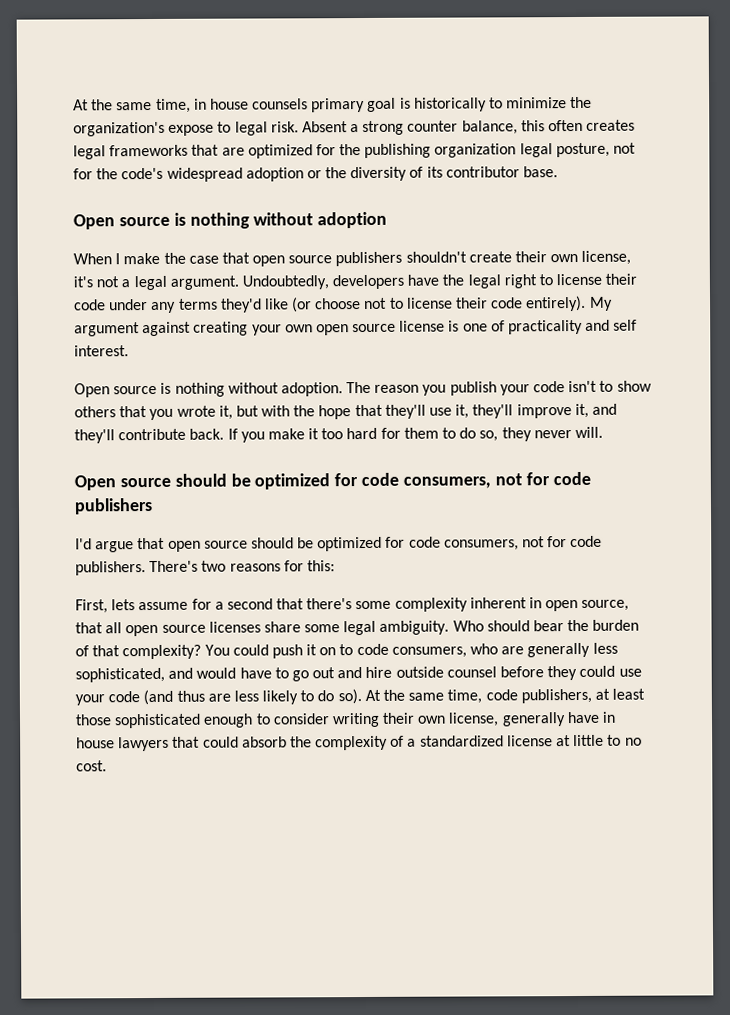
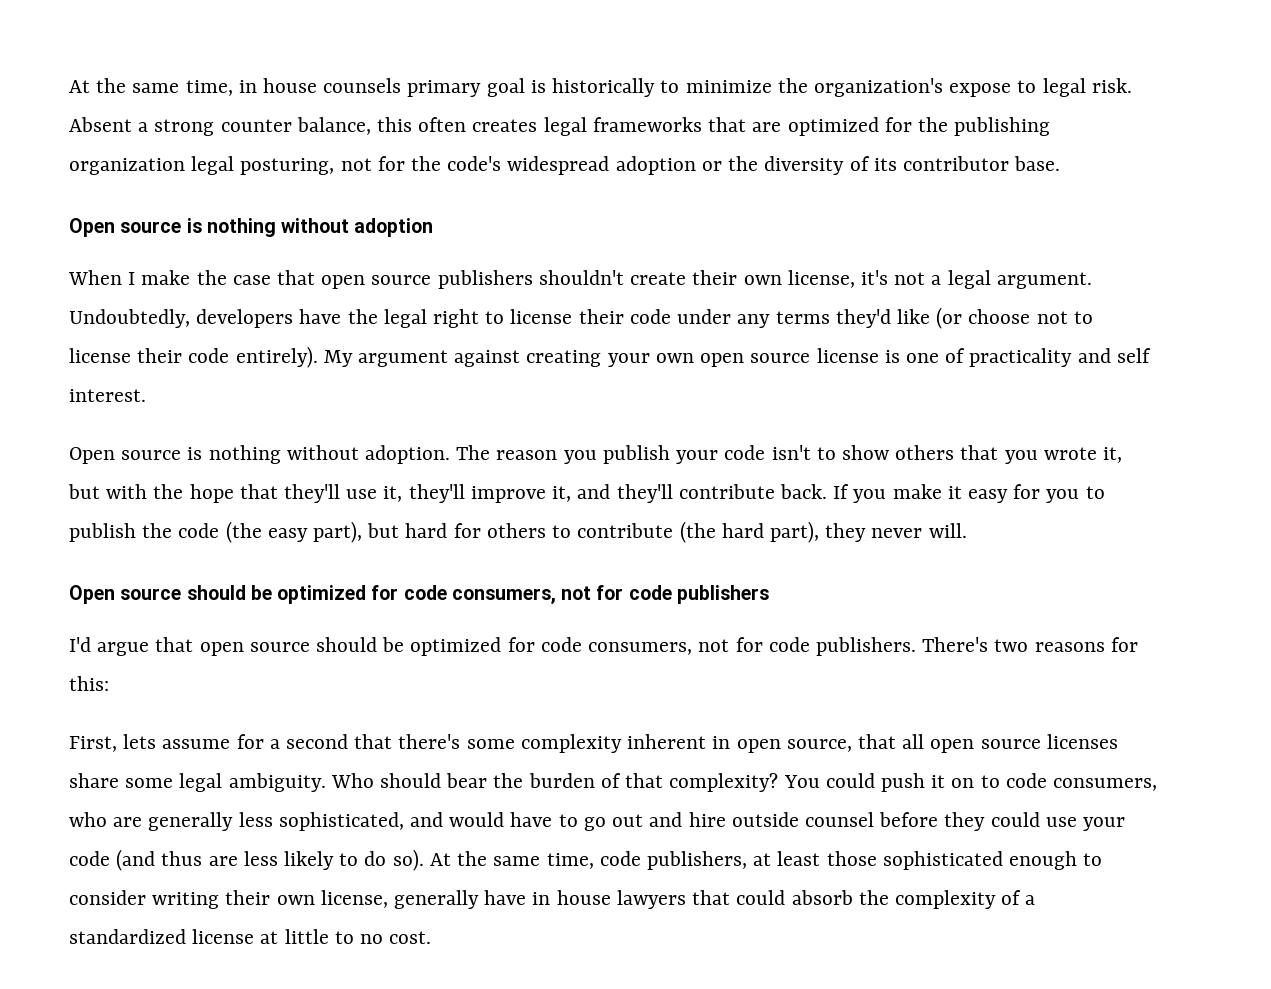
- Absent a strong counter balance, this often creates legal frameworks that are optimized for the publishing organization legal posture, not for the code's widespread adoption or the diversity of its contributor base.
+ Absent a strong counter balance, this often creates legal frameworks that are optimized for the publishing organization legal posturing, not for the code's widespread adoption or the diversity of its contributor base.
- If you make it too hard for them to do so, they never will.
+ If you make it easy for you to publish the code (the easy part), but hard for others to contribute (the hard part), they never will.

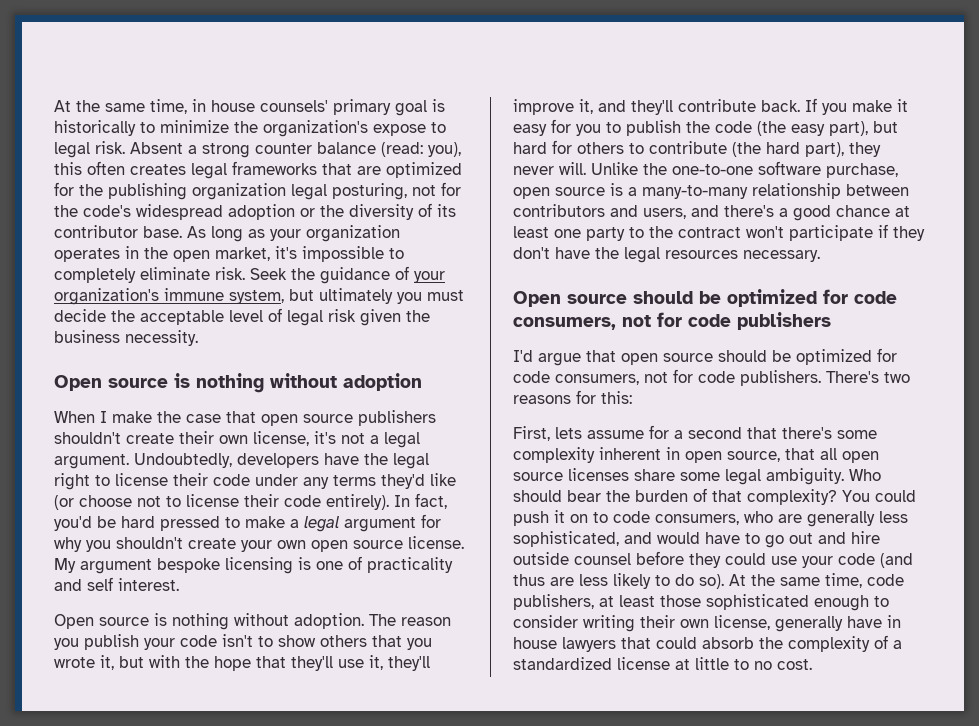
- At the same time, in house counsels primary goal is historically to minimize the organization's expose to legal risk.
+ At the same time, in house counsels' primary goal is historically to minimize the organization's expose to legal risk.
- Absent a strong counter balance, this often creates legal frameworks that are optimized for the publishing organization legal posturing, not for the code's widespread adoption or the diversity of its contributor base.
+ Absent a strong counter balance (read: you), this often creates legal frameworks that are optimized for the publishing organization legal posturing, not for the code's widespread adoption or the diversity of its contributor base. As long as your organization operates in the open market, it's impossible to completely eliminate risk. Seek the guidance of your organization's immune system, but ultimately you must decide the acceptable level of legal risk given the business necessity.
- My argument against creating your own open source license is one of practicality and self interest.
+ In fact, you'd be hard pressed to make a legal argument for why you shouldn't create your own open source license. My argument bespoke licensing is one of practicality and self interest.
+ Unlike the one-to-one software purchase, open source is a many-to-many relationship between contributors and users, and there's a good chance at least one party to the contract won't participate if they don't have the legal resources necessary.

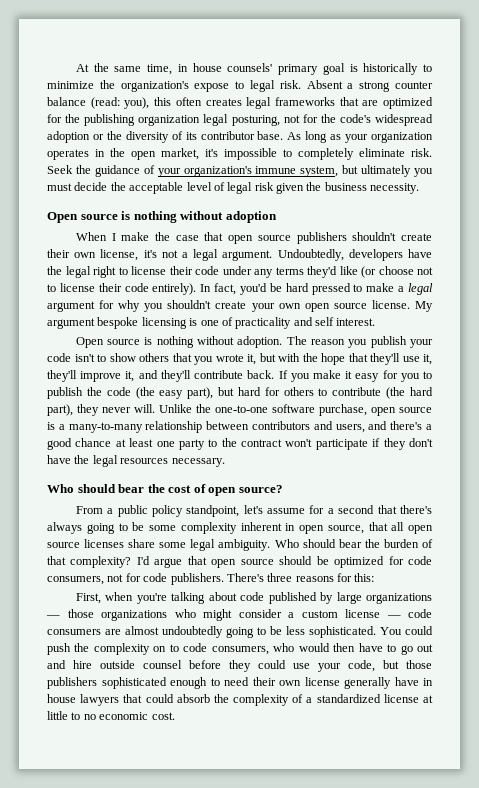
- Open source should be optimized for code consumers, not for code publishers
- I'd argue that open source should be optimized for code consumers, not for code publishers. There's two reasons for this:
- First, lets assume for a second that there's some complexity inherent in open source, that all open source licenses share some legal ambiguity.
+ Who should bear the cost of open source?
+ From a public policy standpoint, let's assume for a second that there's always going to be some complexity inherent in open source, that all open source licenses share some legal ambiguity.
+ I'd argue that open source should be optimized for code consumers, not for code publishers. There's three reasons for this:
+ First, when you're talking about code published by large organizations — those organizations who might consider a custom license — code consumers are almost undoubtedly going to be less sophisticated.
- You could push it on to code consumers, who are generally less sophisticated, and would have to go out and hire outside counsel before they could use your code (and thus are less likely to do so). At the same time, code publishers, at least those sophisticated enough to consider writing their own license, generally have in house lawyers that could absorb the complexity of a standardized license at little to no cost.
+ You could push the complexity on to code consumers, who would then have to go out and hire outside counsel before they could use your code, but those publishers sophisticated enough to need their own license generally have in house lawyers that could absorb the complexity of a standardized license at little to no economic cost.

